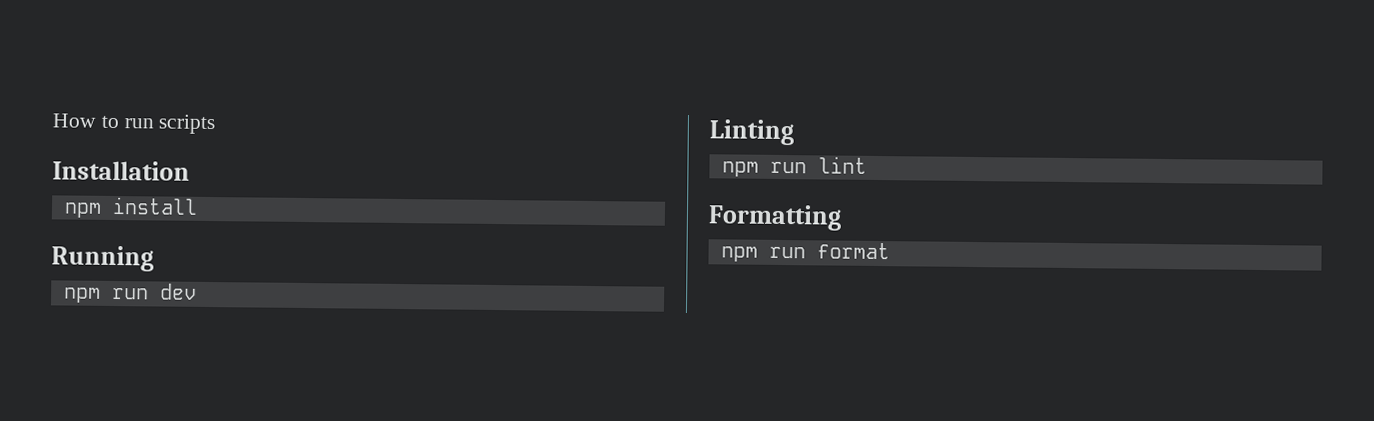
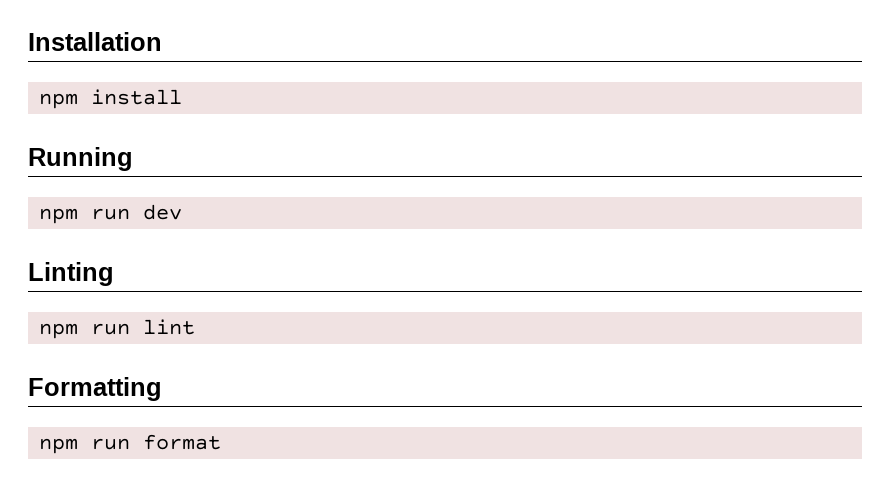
- How to run scripts

